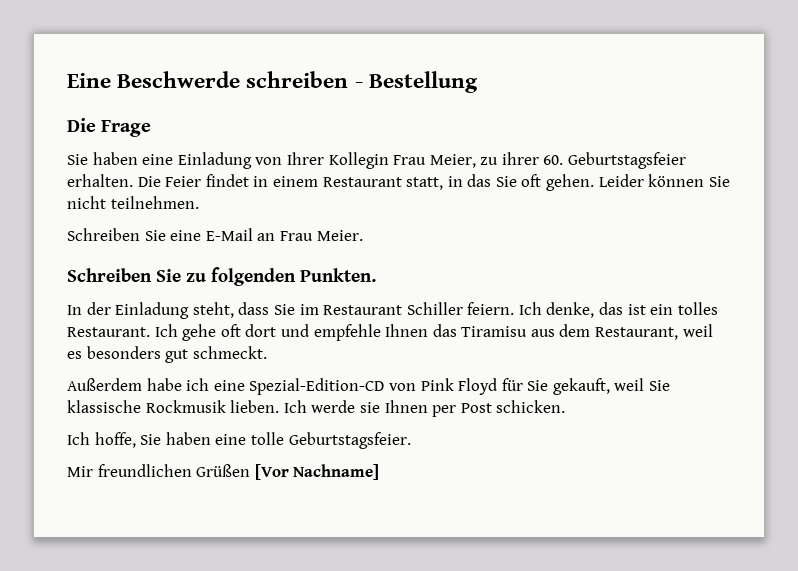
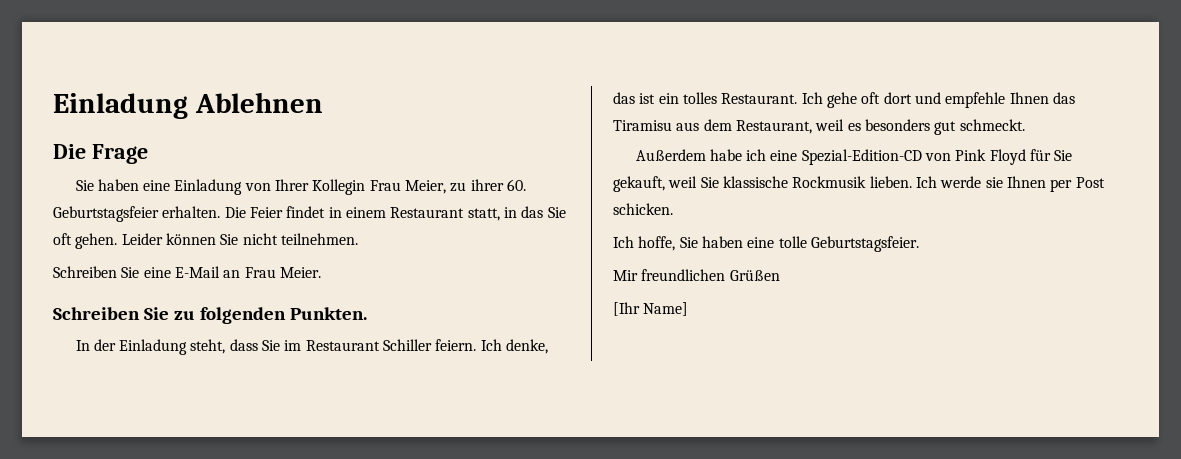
- Eine Beschwerde schreiben - Bestellung
+ Einladung Ablehnen
- Mir freundlichen Grüßen [Vor Nachname]
+ Mir freundlichen Grüßen
+ [Ihr Name]

